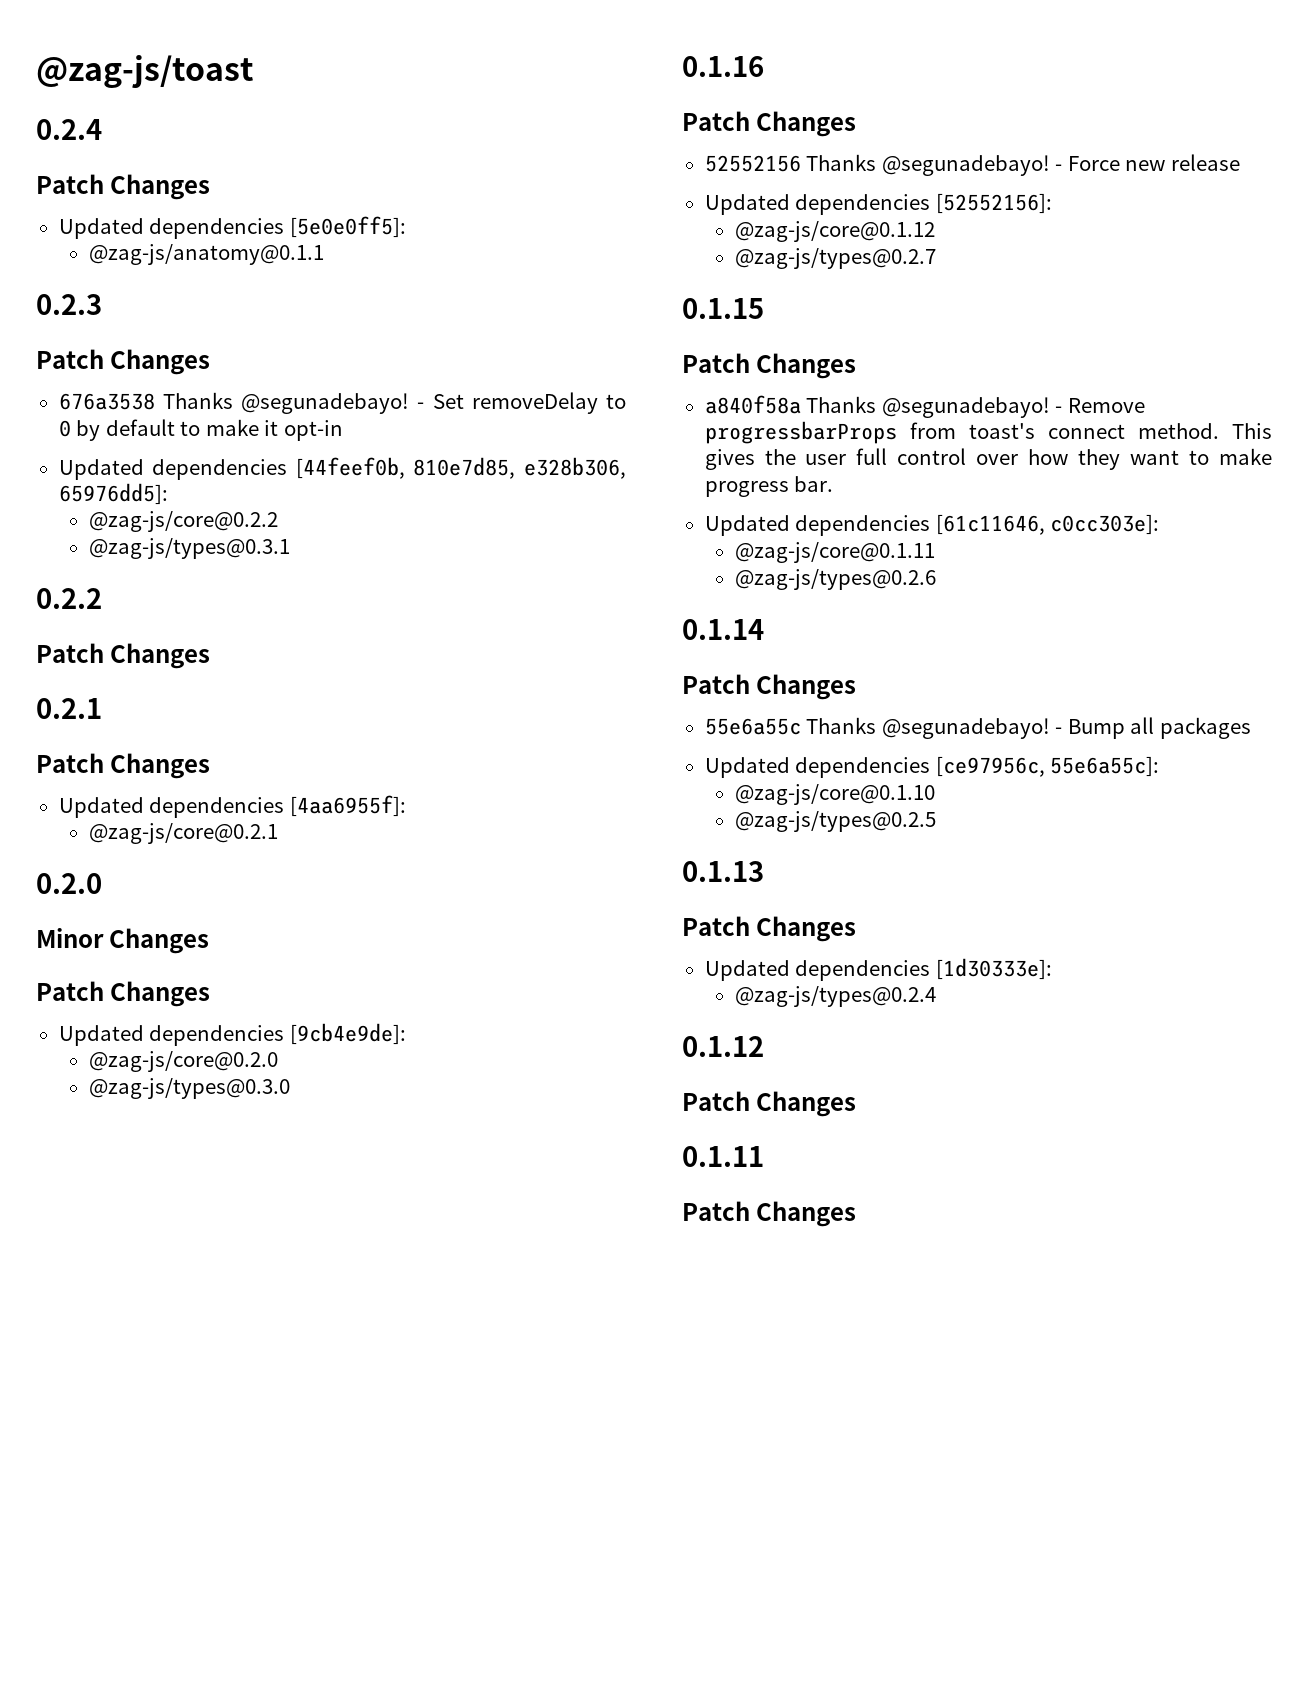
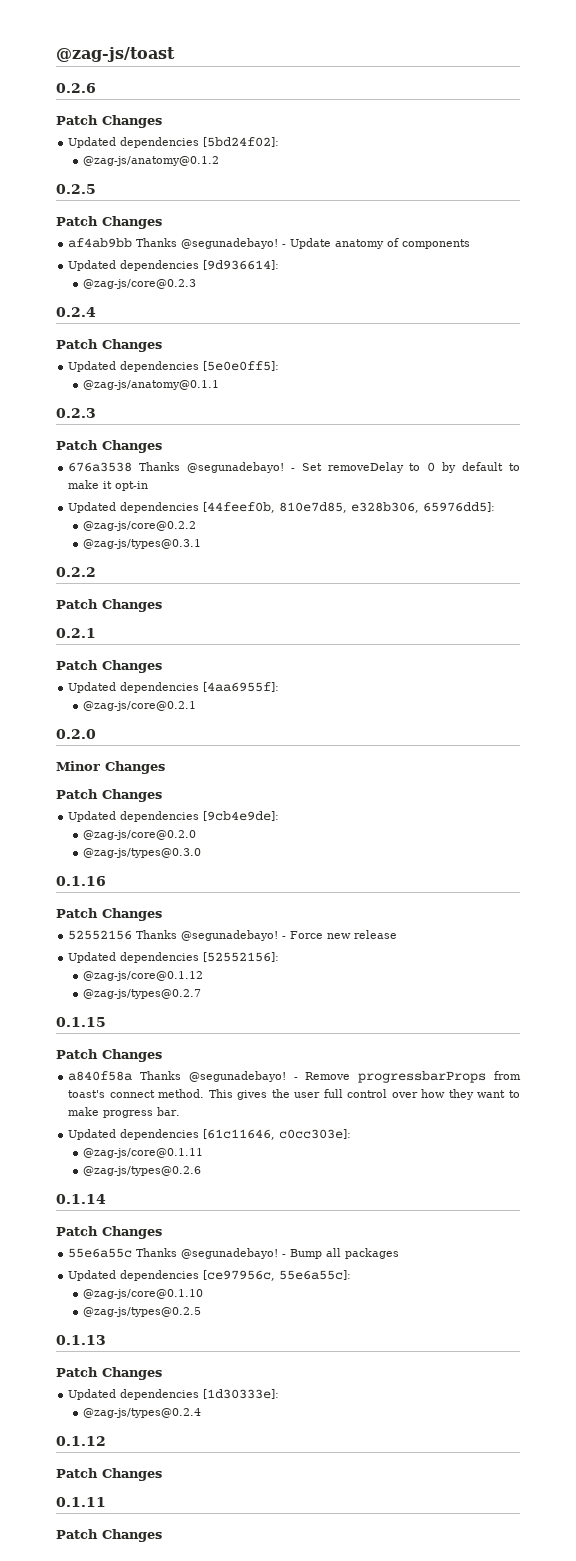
+ 0.2.6
+ Patch Changes
+ Updated dependencies [5bd24f02]:
+ @zag-js/anatomy@0.1.2
+ 0.2.5
+ Patch Changes
+ af4ab9bb Thanks @segunadebayo! - Update anatomy of components
+ Updated dependencies [9d936614]:
+ @zag-js/core@0.2.3

